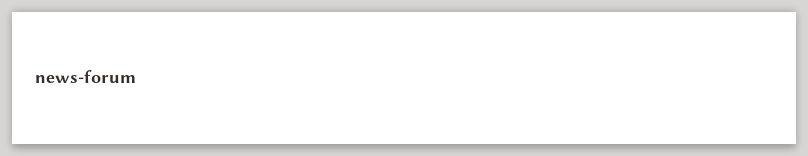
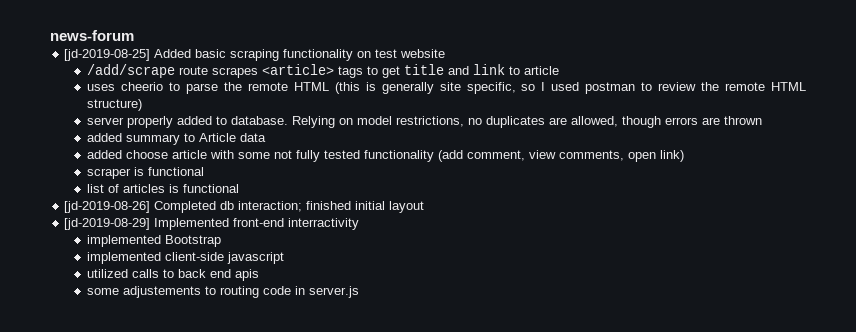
+ [jd-2019-08-25] Added basic scraping functionality on test website
+ /add/scrape route scrapes <article> tags to get title and link to article
+ uses cheerio to parse the remote HTML (this is generally site specific, so I used postman to review the remote HTML structure)
+ server properly added to database. Relying on model restrictions, no duplicates are allowed, though errors are thrown
+ added summary to Article data
+ added choose article with some not fully tested functionality (add comment, view comments, open link)
+ scraper is functional
+ list of articles is functional
+ [jd-2019-08-26] Completed db interaction; finished initial layout
+ [jd-2019-08-29] Implemented front-end interractivity
+ implemented Bootstrap
+ implemented client-side javascript
+ utilized calls to back end apis
+ some adjustements to routing code in server.js

